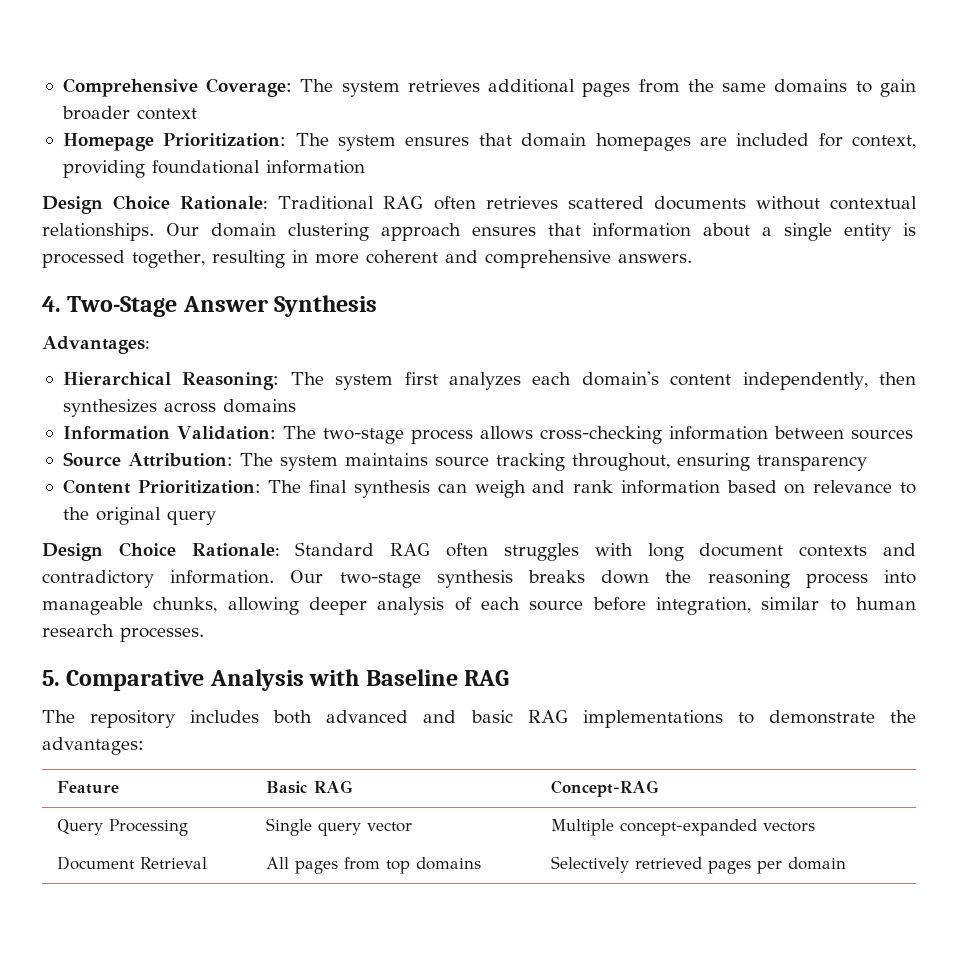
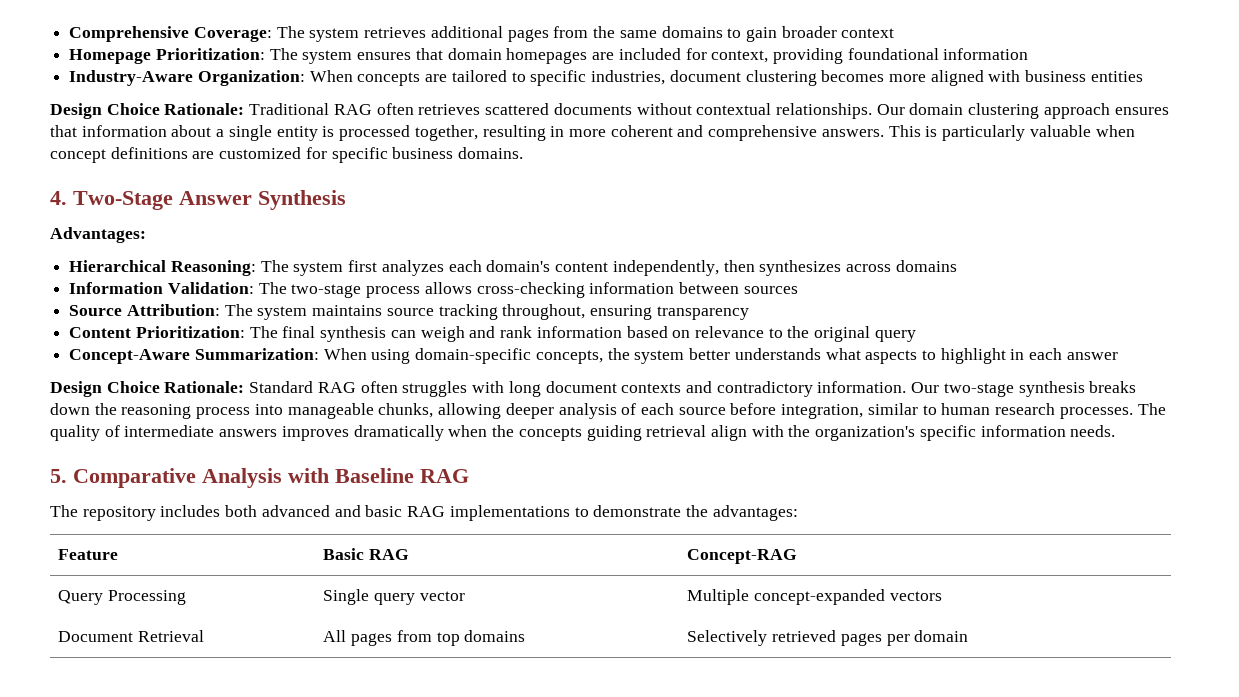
+ Industry-Aware Organization: When concepts are tailored to specific industries, document clustering becomes more aligned with business entities
+ This is particularly valuable when concept definitions are customized for specific business domains.
+ Concept-Aware Summarization: When using domain-specific concepts, the system better understands what aspects to highlight in each answer
+ The quality of intermediate answers improves dramatically when the concepts guiding retrieval align with the organization's specific information needs.

